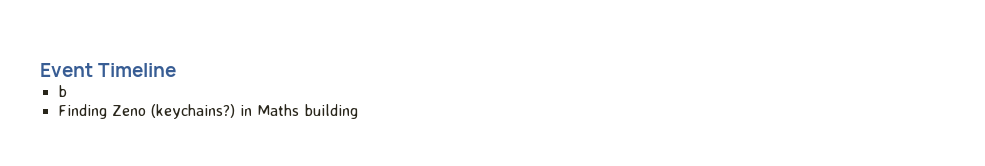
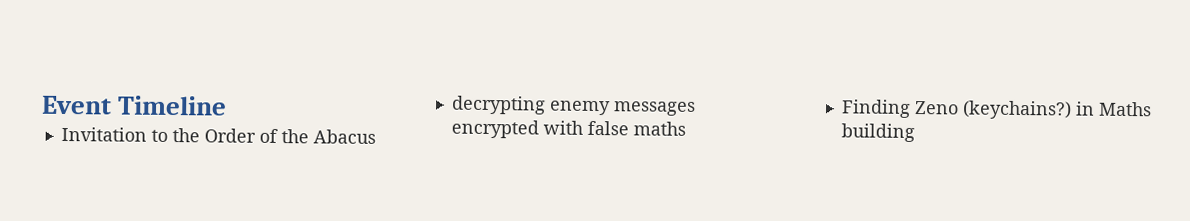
- b
+ Invitation to the Order of the Abacus
+ decrypting enemy messages encrypted with false maths

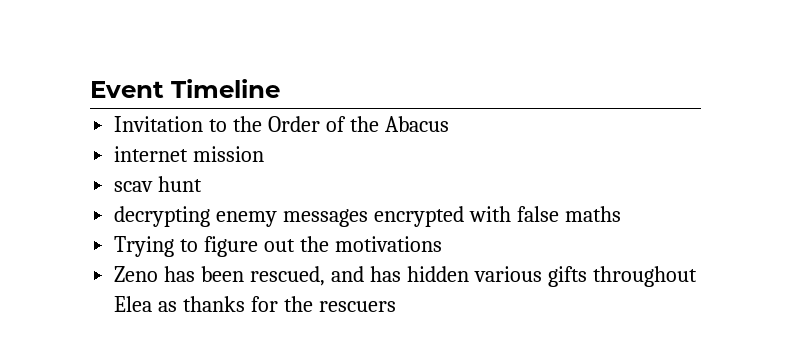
+ internet mission
+ scav hunt
- Finding Zeno (keychains?) in Maths building
+ Trying to figure out the motivations
+ Zeno has been rescued, and has hidden various gifts throughout Elea as thanks for the rescuers

